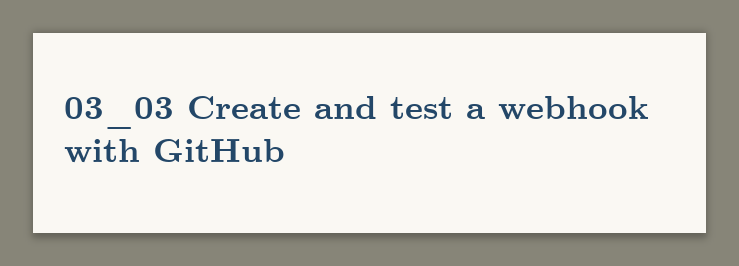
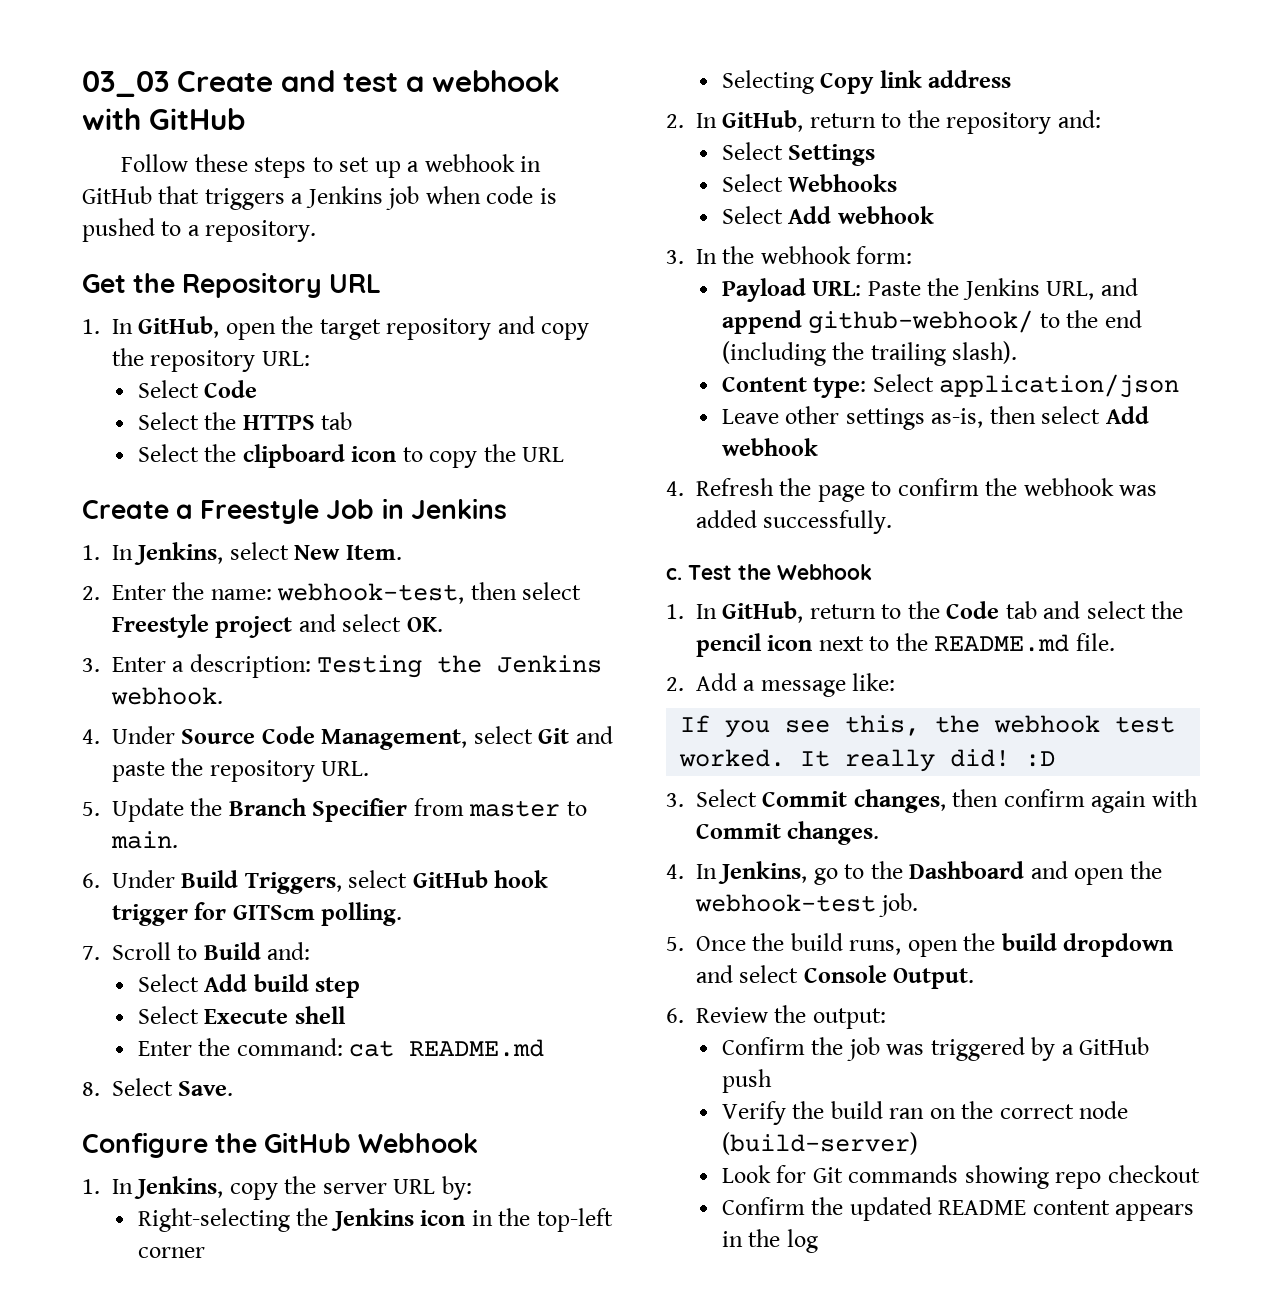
+ Follow these steps to set up a webhook in GitHub that triggers a Jenkins job when code is pushed to a repository.
+ Get the Repository URL
+ 1. In GitHub, open the target repository and copy the repository URL:
+ Select Code
+ Select the HTTPS tab
+ Select the clipboard icon to copy the URL
+ Create a Freestyle Job in Jenkins
+ 1. In Jenkins, select New Item.
+ 2. Enter the name: webhook-test, then select Freestyle project and select OK.
+ 3. Enter a description: Testing the Jenkins webhook.
+ 4. Under Source Code Management, select Git and paste the repository URL.
+ 5. Update the Branch Specifier from master to main.
+ 6. Under Build Triggers, select GitHub hook trigger for GITScm polling.
+ 7. Scroll to Build and:
+ Select Add build step
+ Select Execute shell
+ Enter the command: cat README.md
+ 8. Select Save.
+ Configure the GitHub Webhook
+ 1. In Jenkins, copy the server URL by:
+ Right-selecting the Jenkins icon in the top-left corner
+ Selecting Copy link address
+ 2. In GitHub, return to the repository and:
+ Select Settings
+ Select Webhooks
+ Select Add webhook
+ 3. In the webhook form:
+ Payload URL: Paste the Jenkins URL, and append github-webhook/ to the end (including the trailing slash).
+ Content type: Select application/json
+ Leave other settings as-is, then select Add webhook
+ 4. Refresh the page to confirm the webhook was added successfully.
+ c. Test the Webhook
+ 1. In GitHub, return to the Code tab and select the pencil icon next to the README.md file.
+ 2. Add a message like:
+ If you see this, the webhook test worked. It really did! :D
+ 3. Select Commit changes, then confirm again with Commit changes.
+ 4. In Jenkins, go to the Dashboard and open the webhook-test job.
+ 5. Once the build runs, open the build dropdown and select Console Output.
+ 6. Review the output:
+ Confirm the job was triggered by a GitHub push
+ Verify the build ran on the correct node (build-server)
+ Look for Git commands showing repo checkout
+ Confirm the updated README content appears in the log

